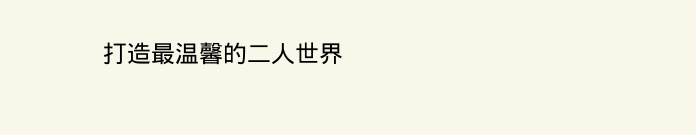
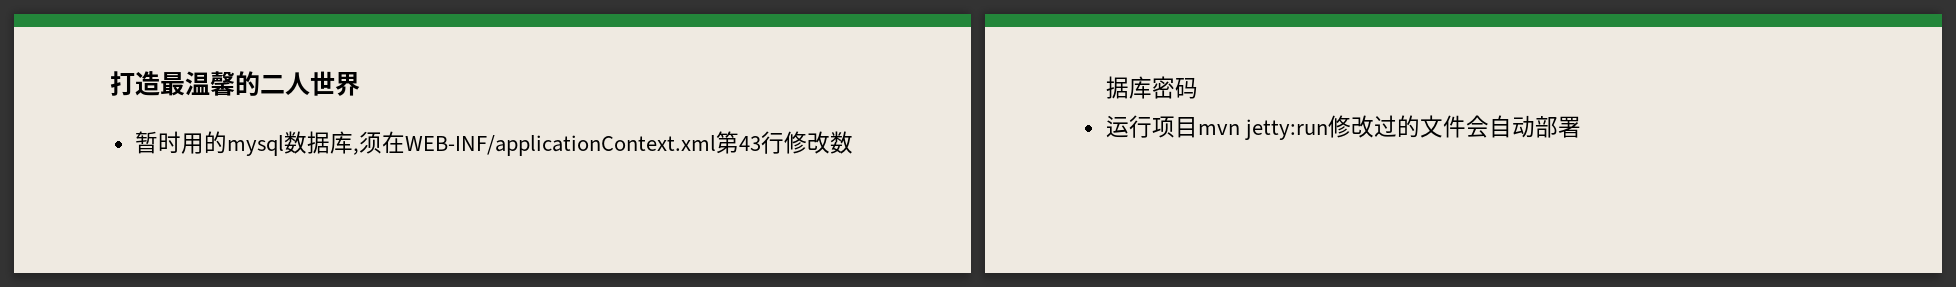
+ 暂时用的mysql数据库,须在WEB-INF/applicationContext.xml第43行修改数据库密码
+ 运行项目mvn jetty:run修改过的文件会自动部署

